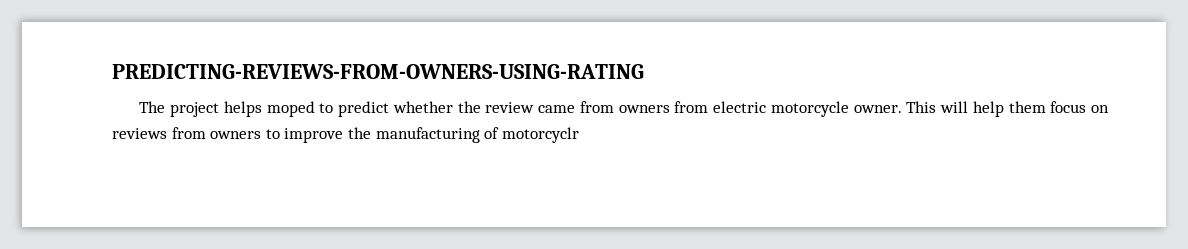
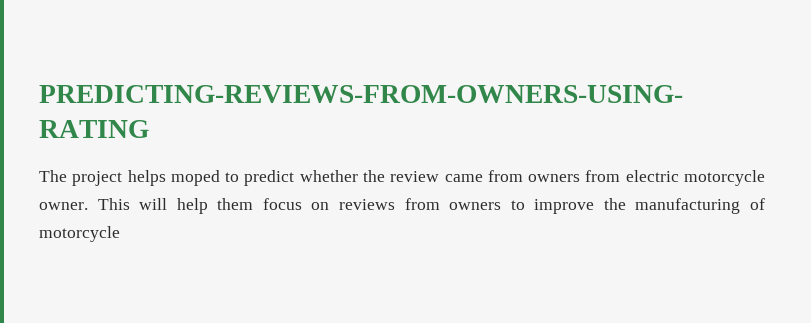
- This will help them focus on reviews from owners to improve the manufacturing of motorcyclr
+ This will help them focus on reviews from owners to improve the manufacturing of motorcycle

